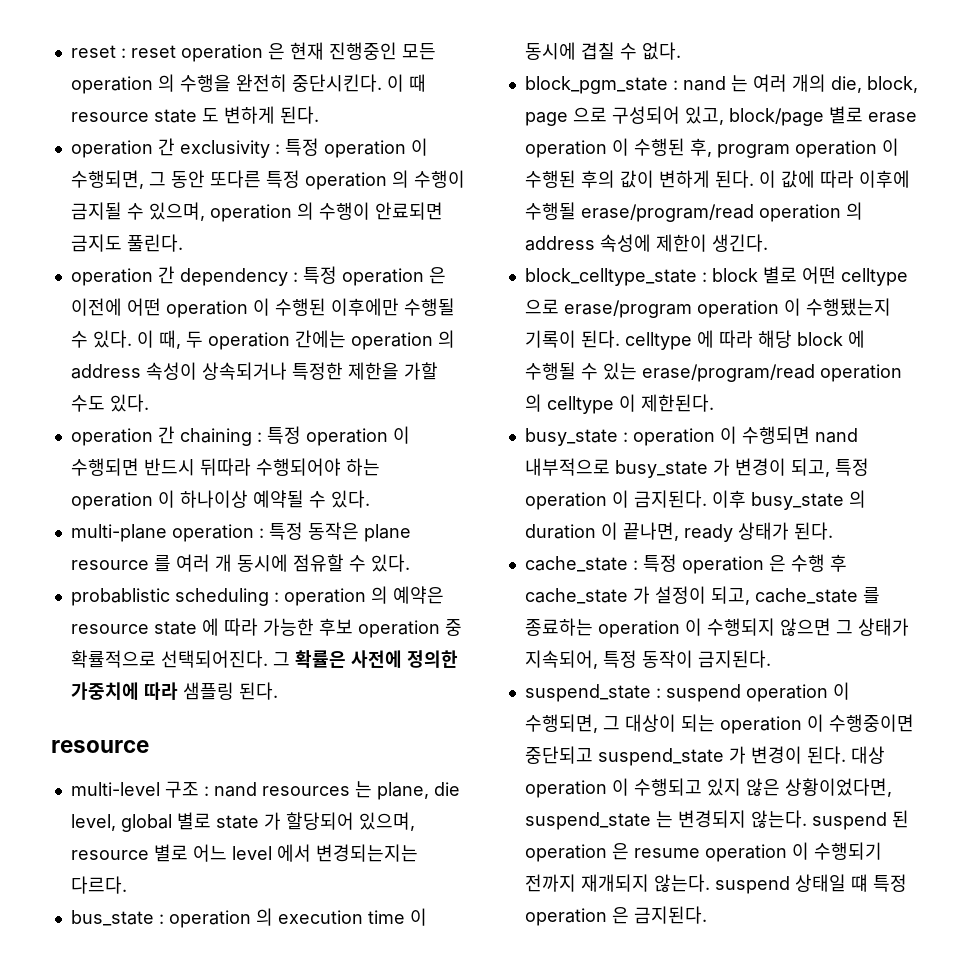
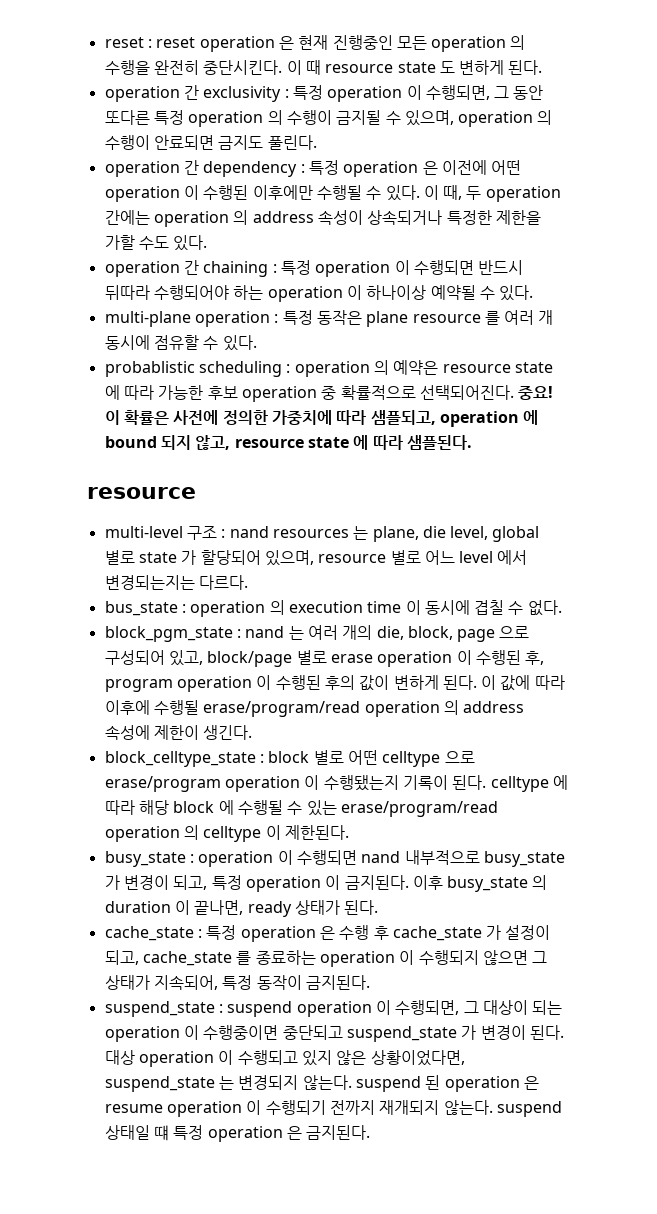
- 그 확률은 사전에 정의한 가중치에 따라 샘플링 된다.
+ 중요! 이 확률은 사전에 정의한 가중치에 따라 샘플되고, operation 에 bound 되지 않고, resource state 에 따라 샘플된다.

